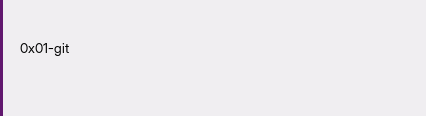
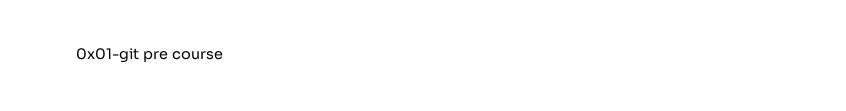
- 0x01-git
+ 0x01-git pre course

